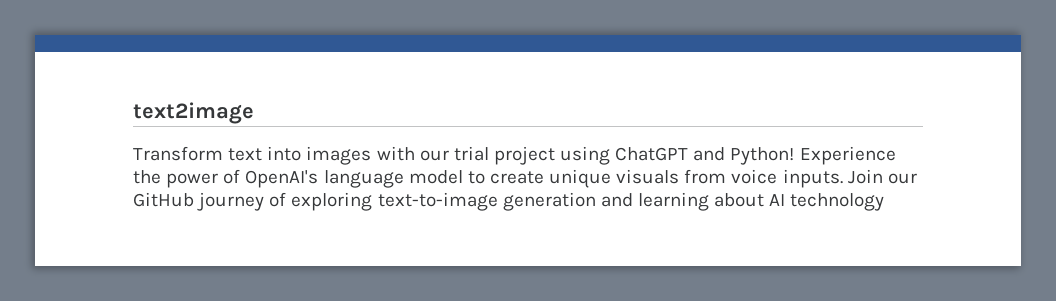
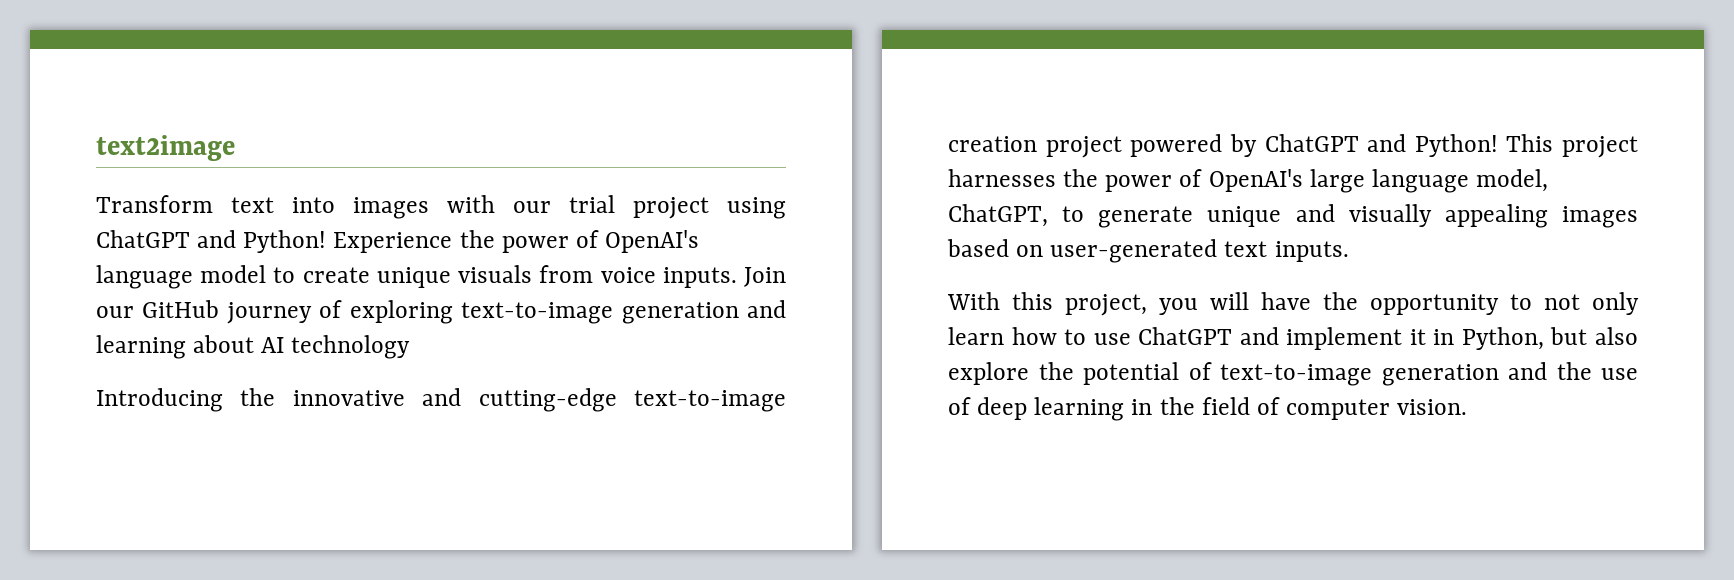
+ Introducing the innovative and cutting-edge text-to-image creation project powered by ChatGPT and Python! This project harnesses the power of OpenAI's large language model, ChatGPT, to generate unique and visually appealing images based on user-generated text inputs.
+ With this project, you will have the opportunity to not only learn how to use ChatGPT and implement it in Python, but also explore the potential of text-to-image generation and the use of deep learning in the field of computer vision.

